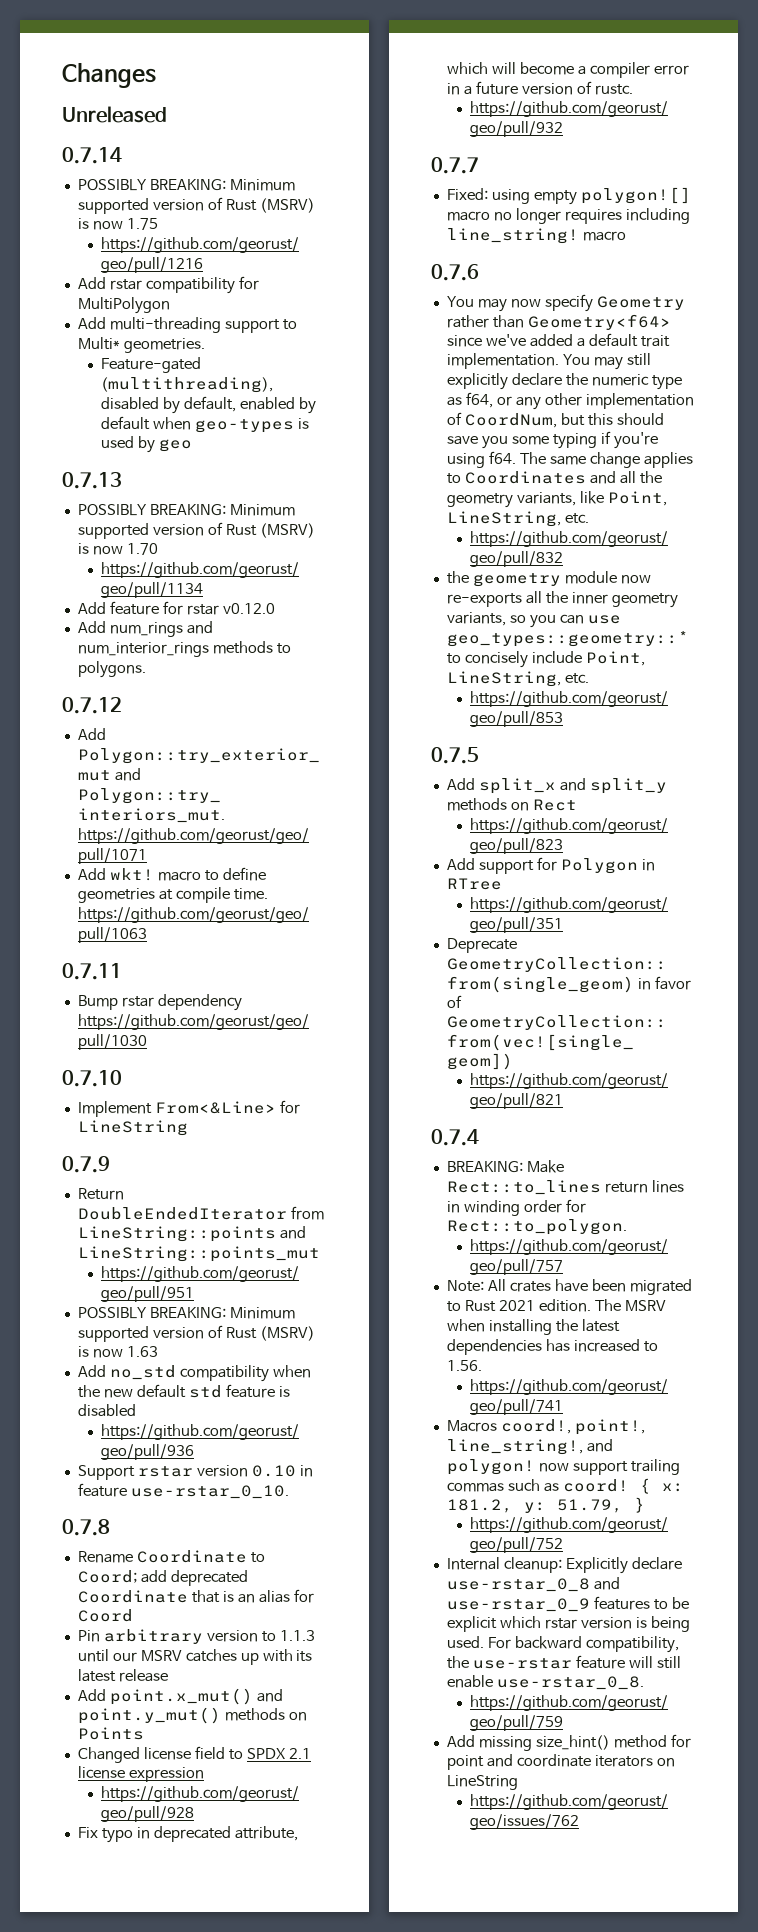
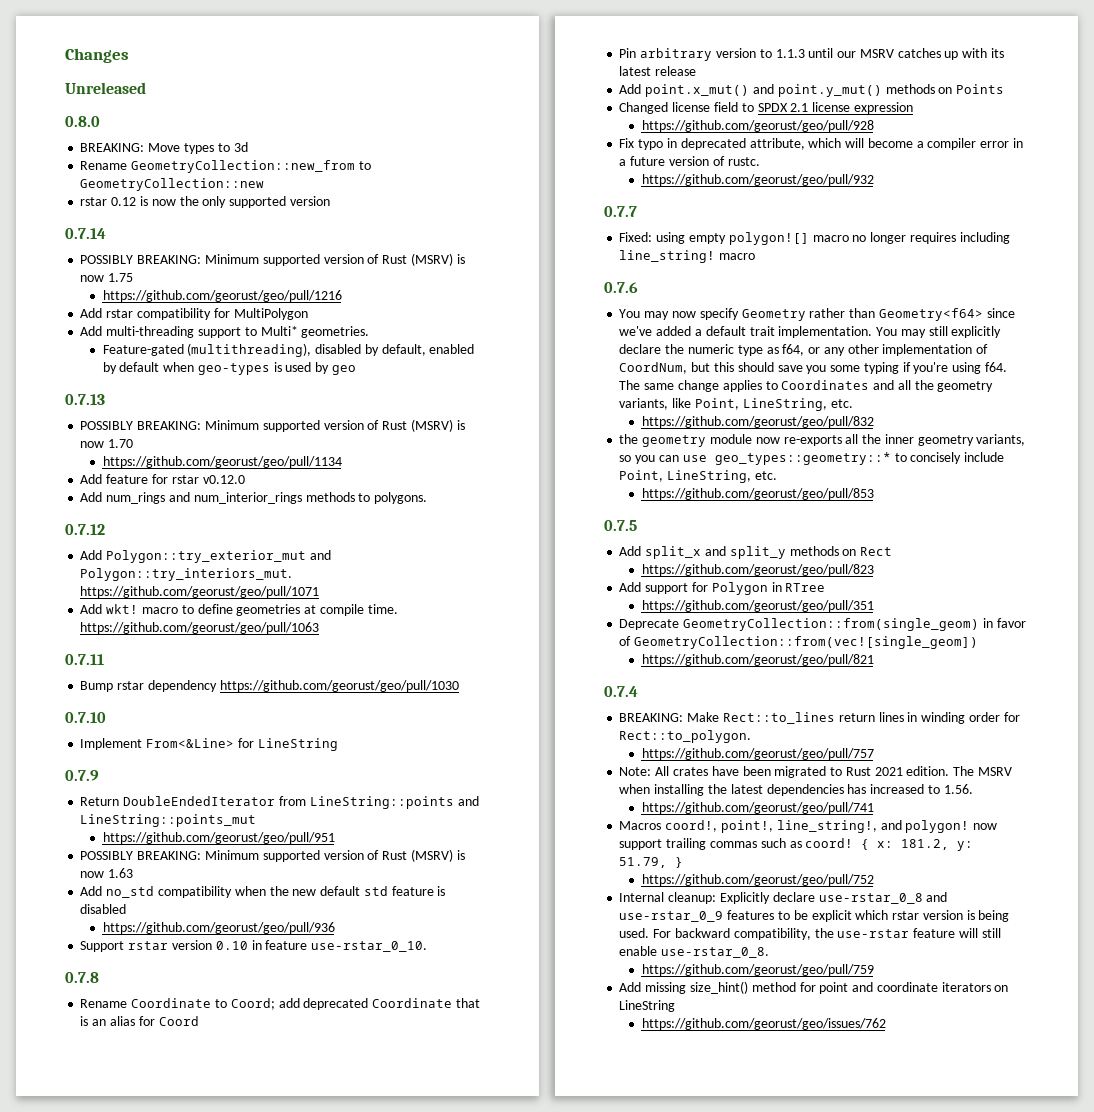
+ 0.8.0
+ BREAKING: Move types to 3d
+ Rename GeometryCollection::new_from to GeometryCollection::new
+ rstar 0.12 is now the only supported version

